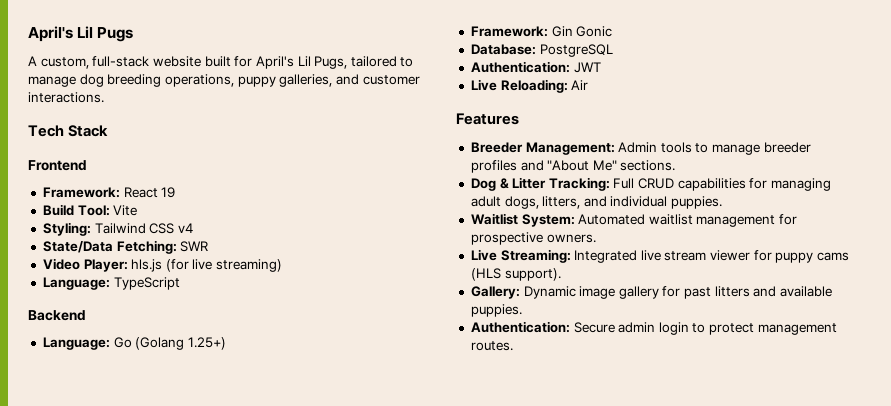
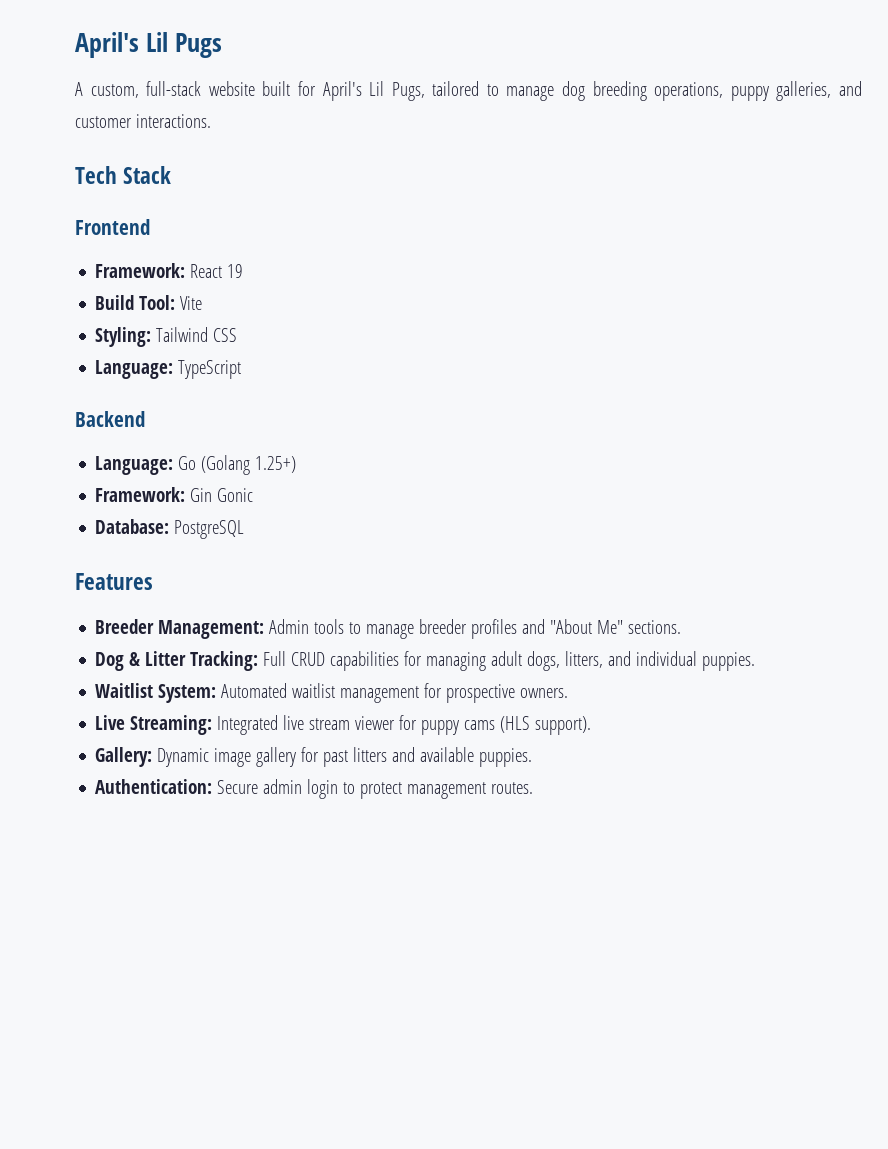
- Styling: Tailwind CSS v4
- State/Data Fetching: SWR
- Video Player: hls.js (for live streaming)
+ Styling: Tailwind CSS
- Authentication: JWT
- Live Reloading: Air

